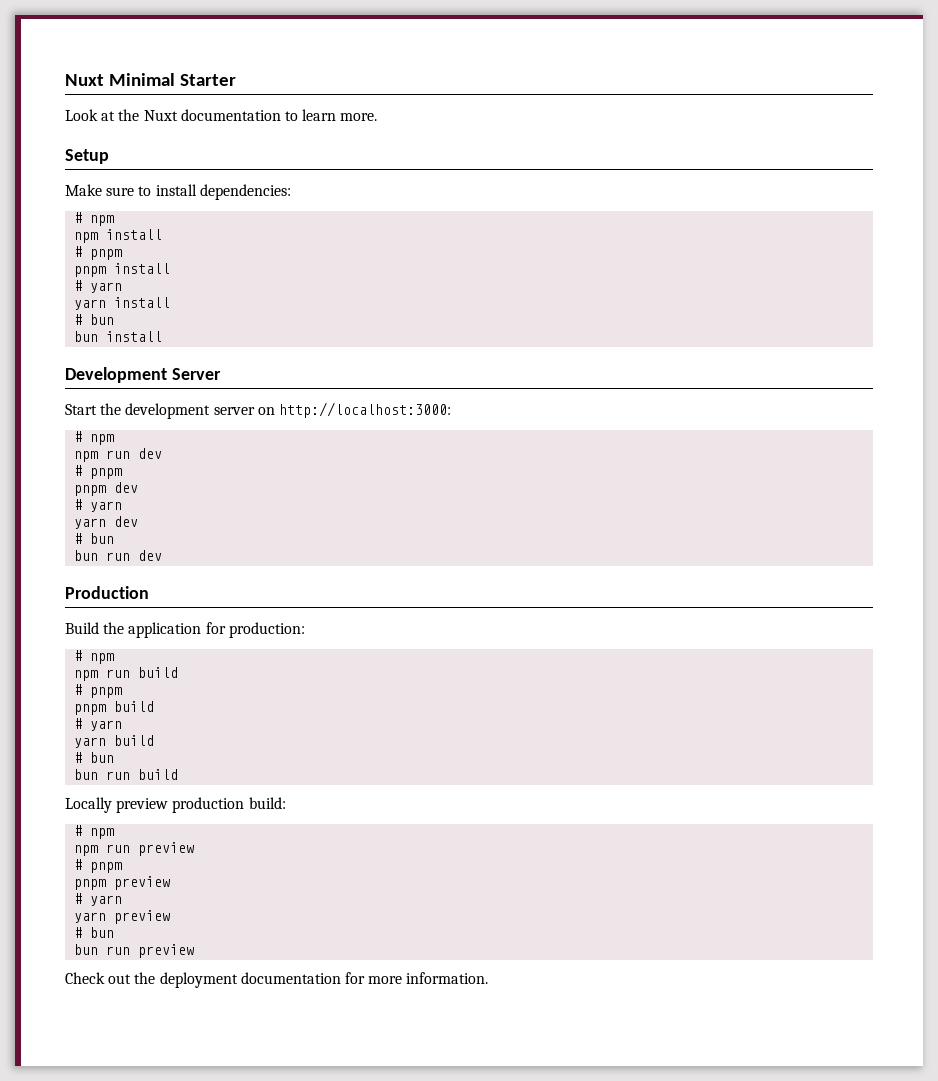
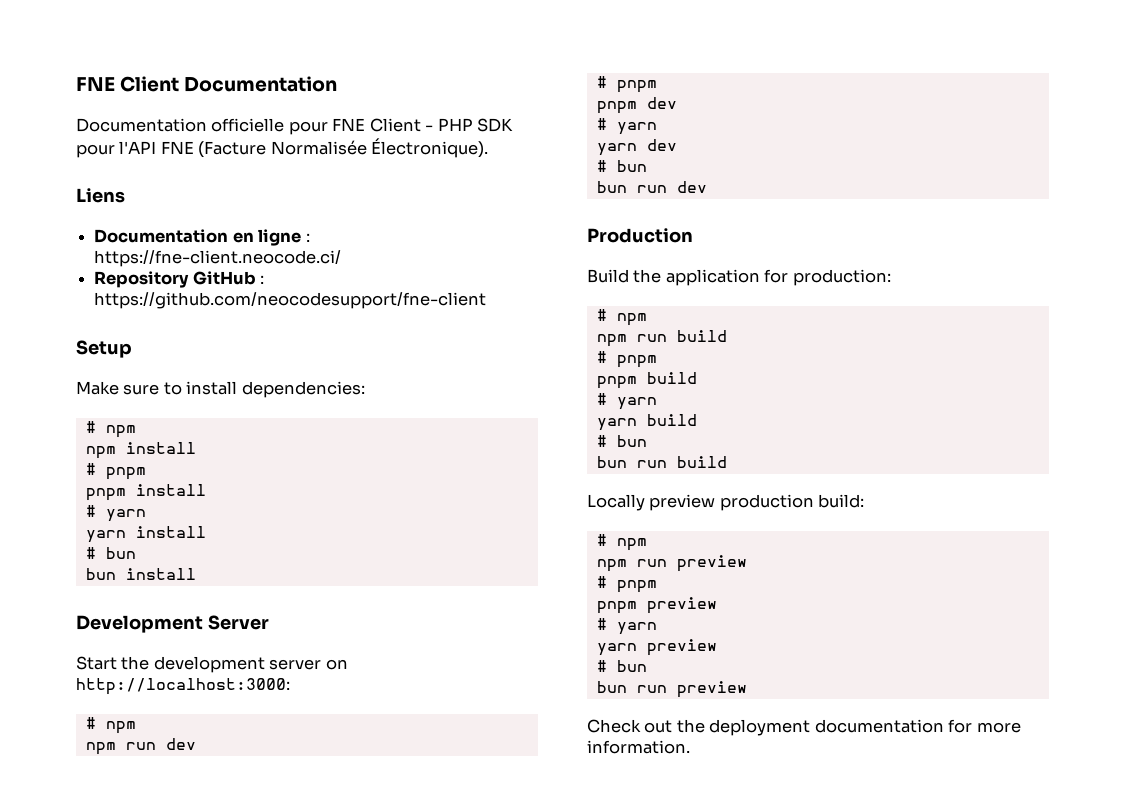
- Nuxt Minimal Starter
- Look at the Nuxt documentation to learn more.
+ FNE Client Documentation
+ Documentation officielle pour FNE Client - PHP SDK pour l'API FNE (Facture Normalisée Électronique).
+ Liens
+ Documentation en ligne : https://fne-client.neocode.ci/
+ Repository GitHub : https://github.com/neocodesupport/fne-client

